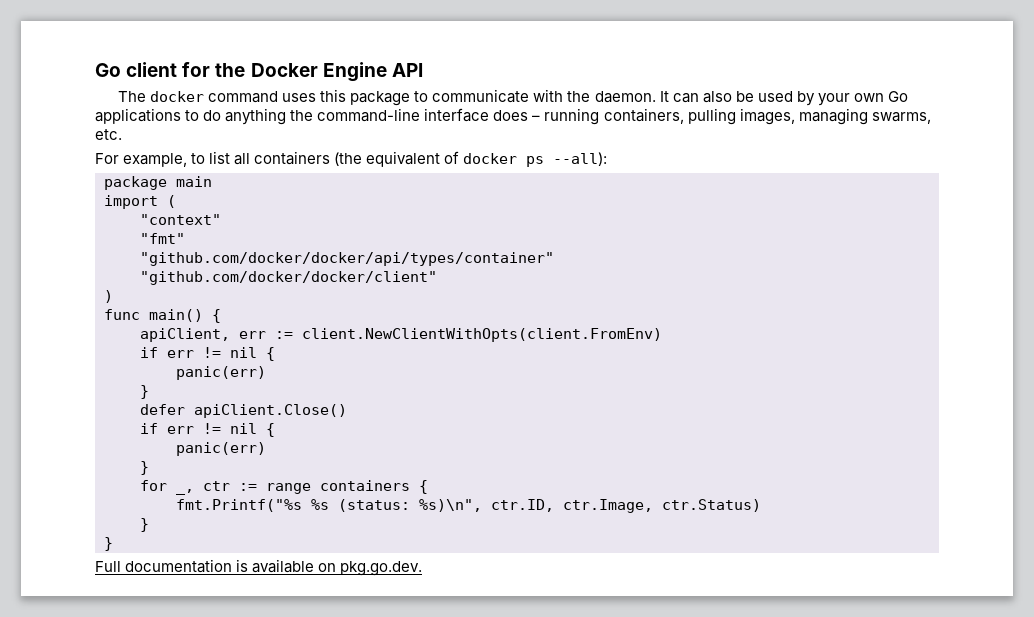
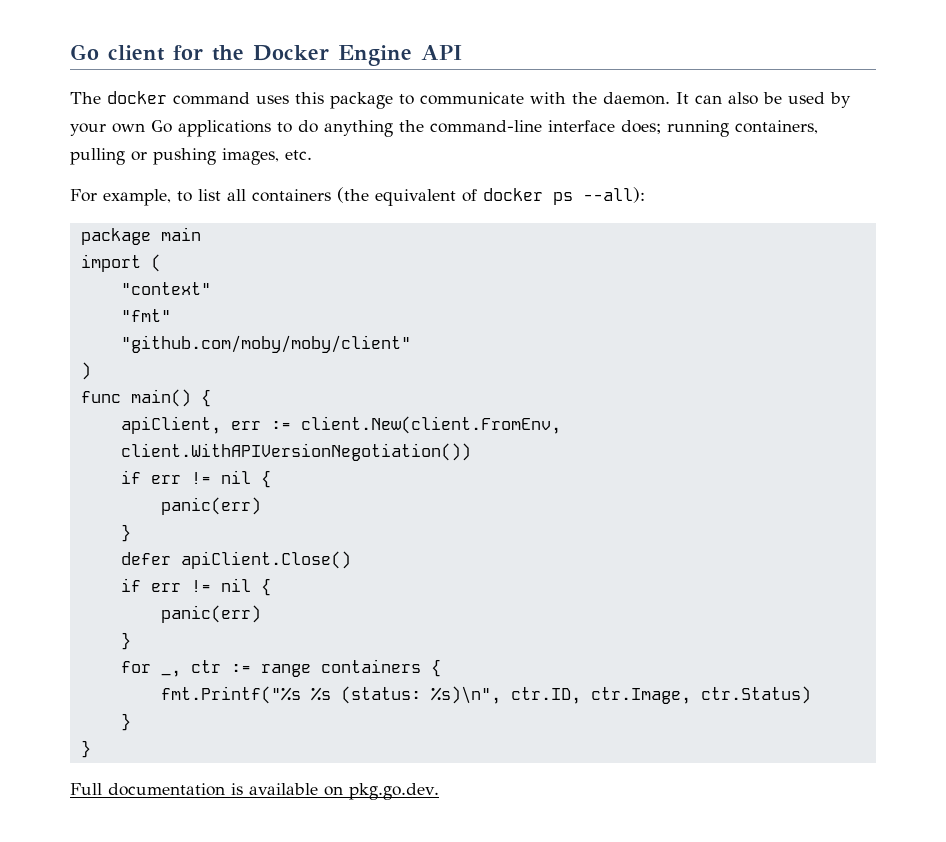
- It can also be used by your own Go applications to do anything the command-line interface does – running containers, pulling images, managing swarms, etc.
+ It can also be used by your own Go applications to do anything the command-line interface does; running containers, pulling or pushing images, etc.
- "github.com/docker/docker/api/types/container"
- "github.com/docker/docker/client"
+ "github.com/moby/moby/client"
- apiClient, err := client.NewClientWithOpts(client.FromEnv)
+ apiClient, err := client.New(client.FromEnv, client.WithAPIVersionNegotiation())

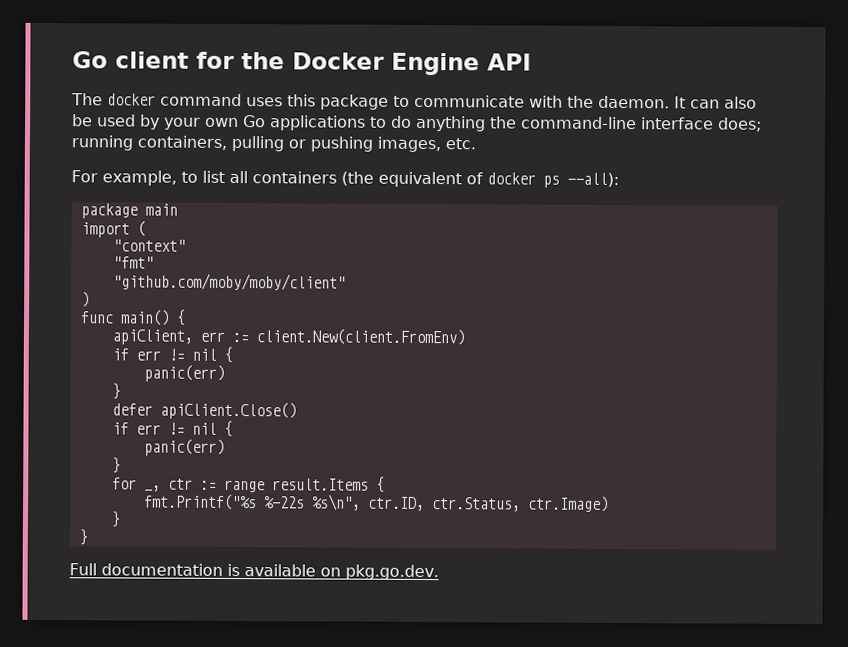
- apiClient, err := client.New(client.FromEnv, client.WithAPIVersionNegotiation())
+ apiClient, err := client.New(client.FromEnv)
- for _, ctr := range containers {
+ for _, ctr := range result.Items {
- fmt.Printf("%s %s (status: %s)\n", ctr.ID, ctr.Image, ctr.Status)
+ fmt.Printf("%s %-22s %s\n", ctr.ID, ctr.Status, ctr.Image)

